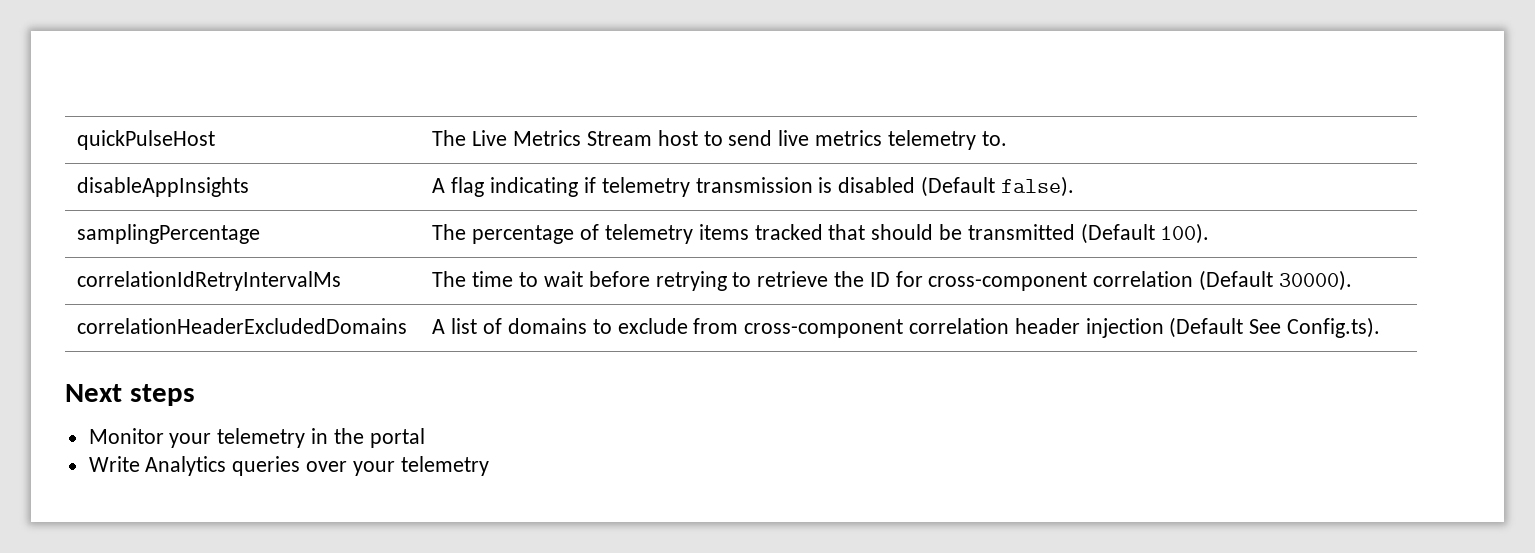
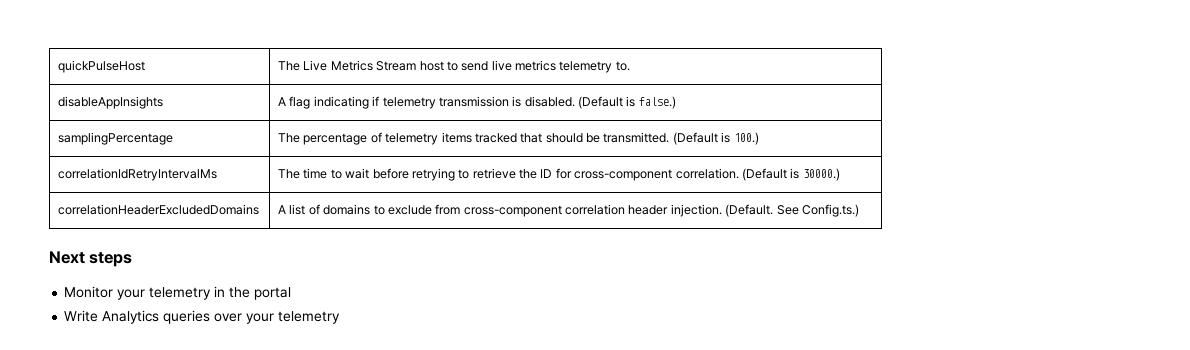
- disableAppInsights | A flag indicating if telemetry transmission is disabled (Default false).
+ disableAppInsights | A flag indicating if telemetry transmission is disabled. (Default is false.)
- samplingPercentage | The percentage of telemetry items tracked that should be transmitted (Default 100).
+ samplingPercentage | The percentage of telemetry items tracked that should be transmitted. (Default is 100.)
- correlationIdRetryIntervalMs | The time to wait before retrying to retrieve the ID for cross-component correlation (Default 30000).
+ correlationIdRetryIntervalMs | The time to wait before retrying to retrieve the ID for cross-component correlation. (Default is 30000.)
- correlationHeaderExcludedDomains | A list of domains to exclude from cross-component correlation header injection (Default See Config.ts).
+ correlationHeaderExcludedDomains | A list of domains to exclude from cross-component correlation header injection. (Default. See Config.ts.)

